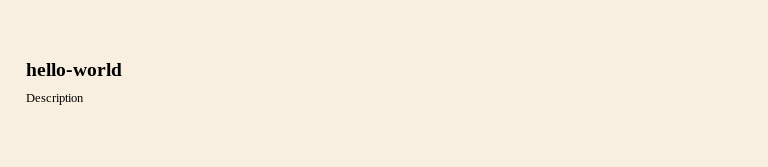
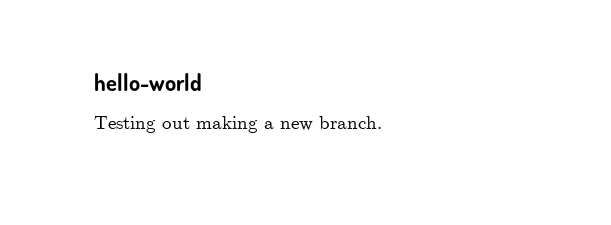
- Description
+ Testing out making a new branch.

